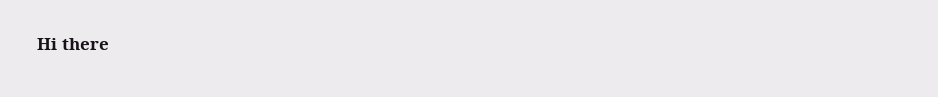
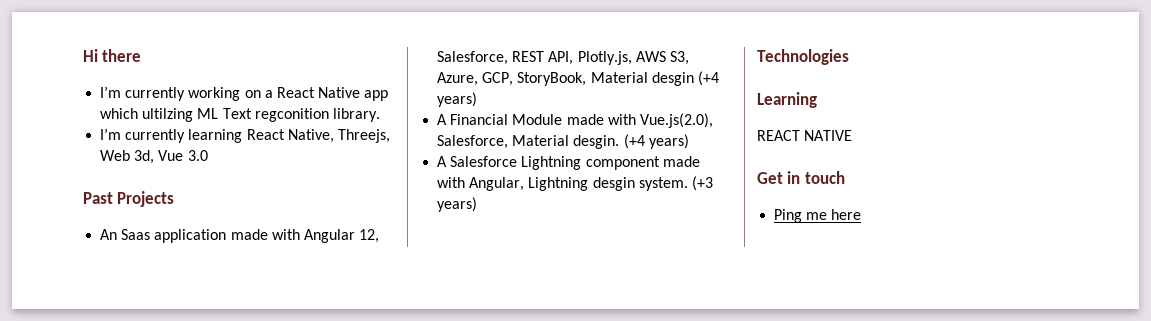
+ I’m currently working on a React Native app which ultilzing ML Text regconition library.
+ I’m currently learning React Native, Threejs, Web 3d, Vue 3.0
+ Past Projects
+ An Saas application made with Angular 12, Salesforce, REST API, Plotly.js, AWS S3, Azure, GCP, StoryBook, Material desgin (+4 years)
+ A Financial Module made with Vue.js(2.0), Salesforce, Material desgin. (+4 years)
+ A Salesforce Lightning component made with Angular, Lightning desgin system. (+3 years)
+ Technologies
+ Learning
+ REACT NATIVE
+ Get in touch
+ Ping me here

